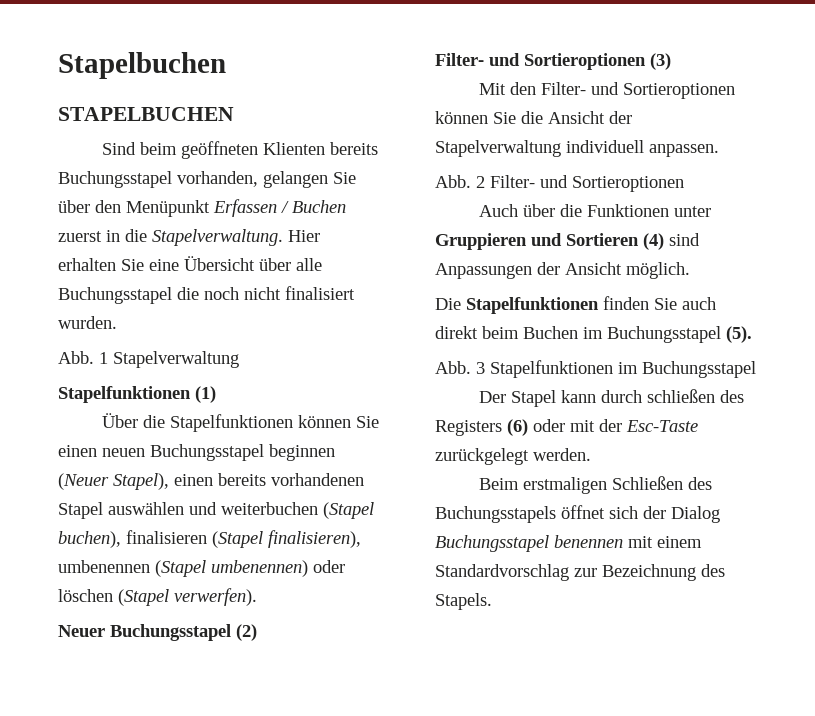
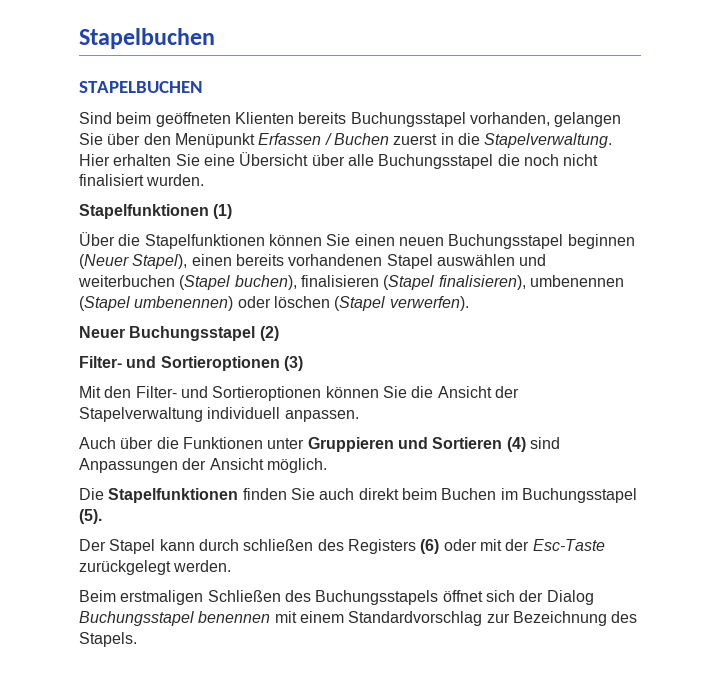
- Abb. 1 Stapelverwaltung
- Abb. 2 Filter- und Sortieroptionen
- Abb. 3 Stapelfunktionen im Buchungsstapel

